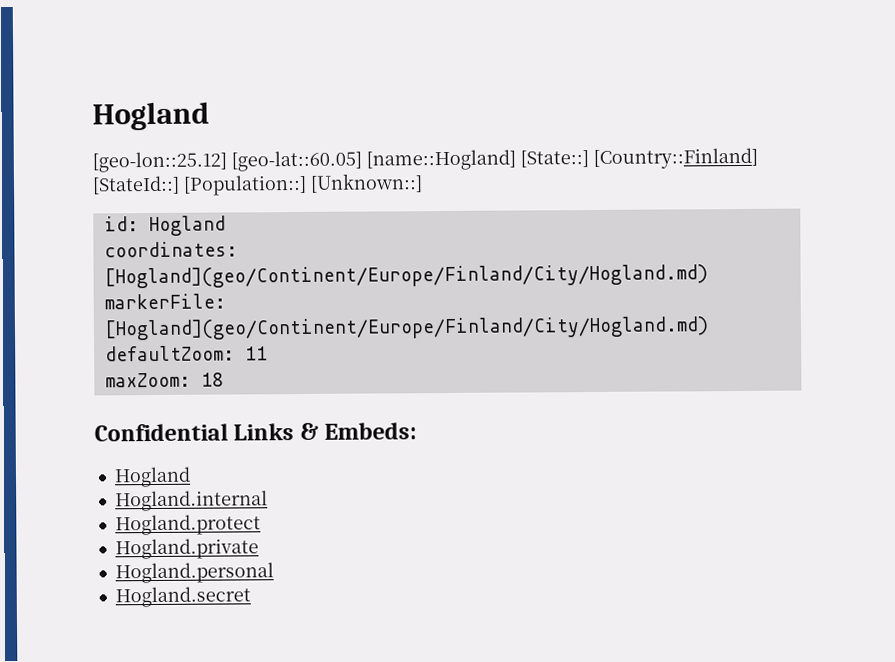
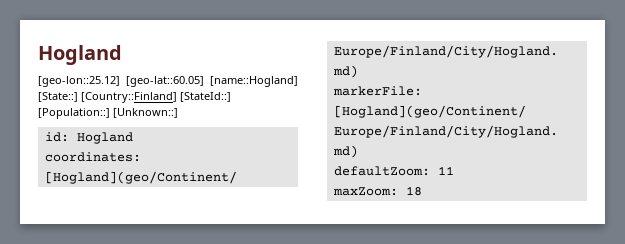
- Confidential Links & Embeds:
- Hogland
- Hogland.internal
- Hogland.protect
- Hogland.private
- Hogland.personal
- Hogland.secret

